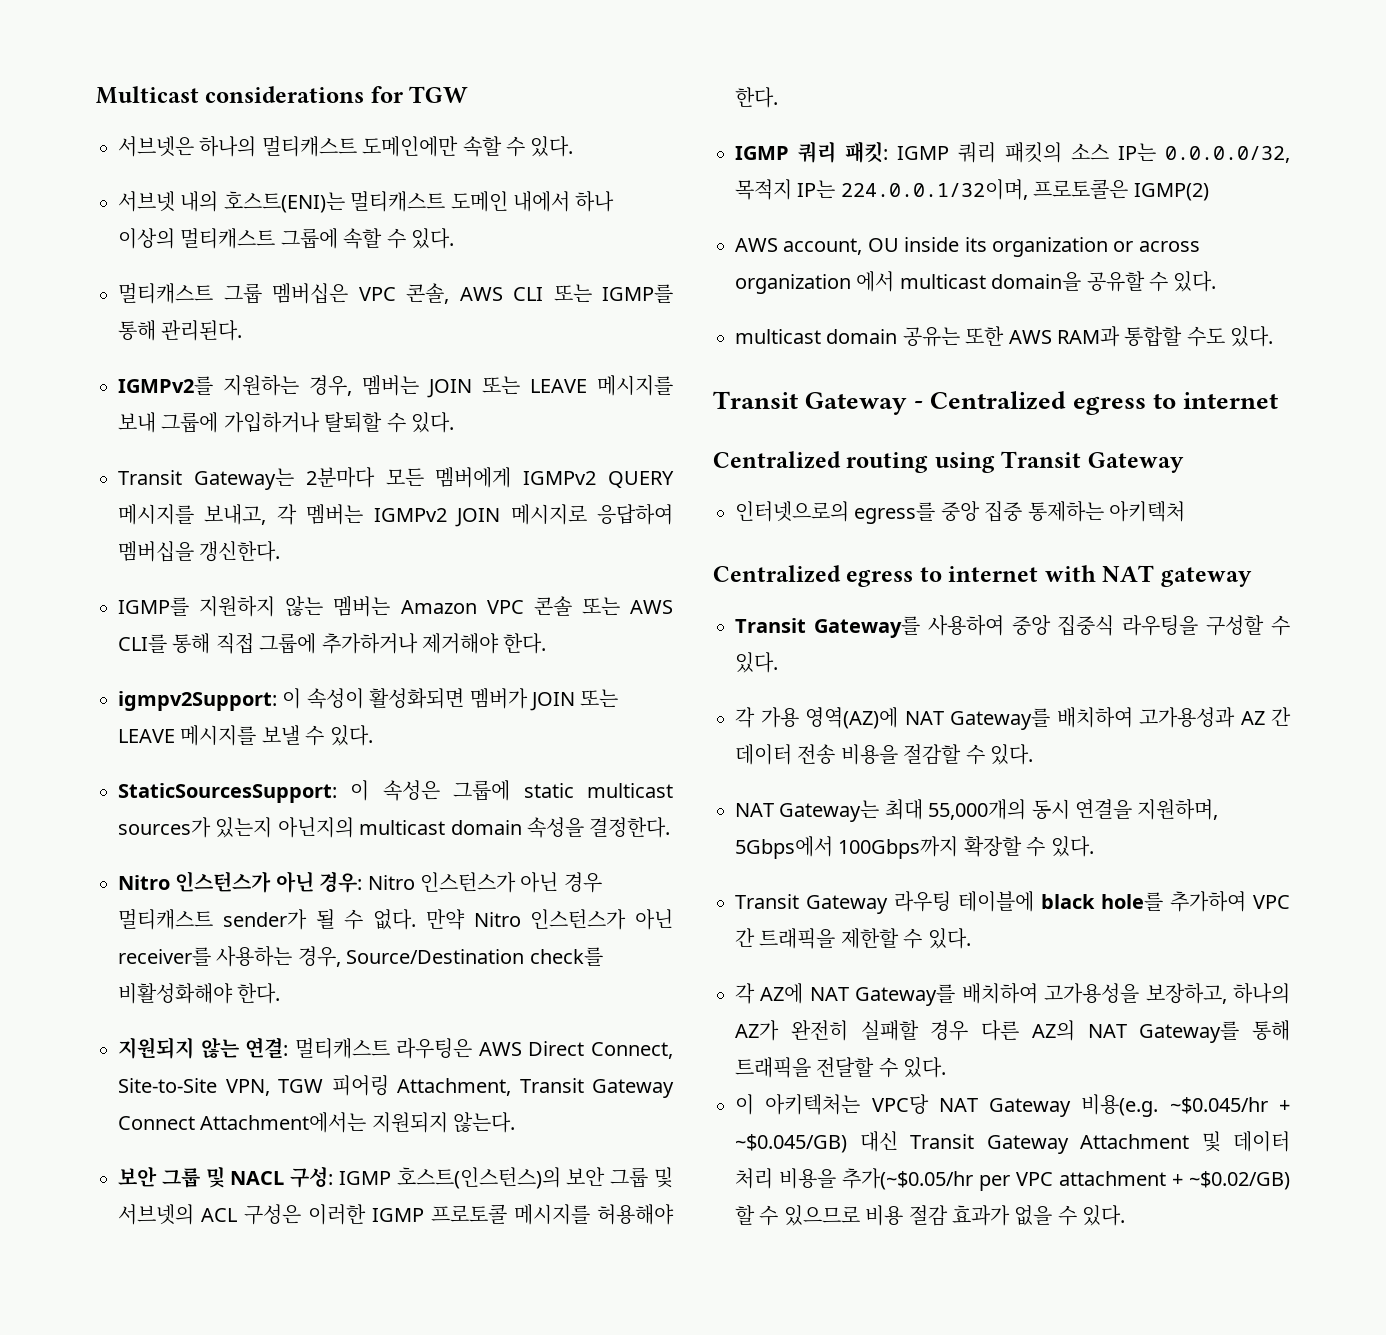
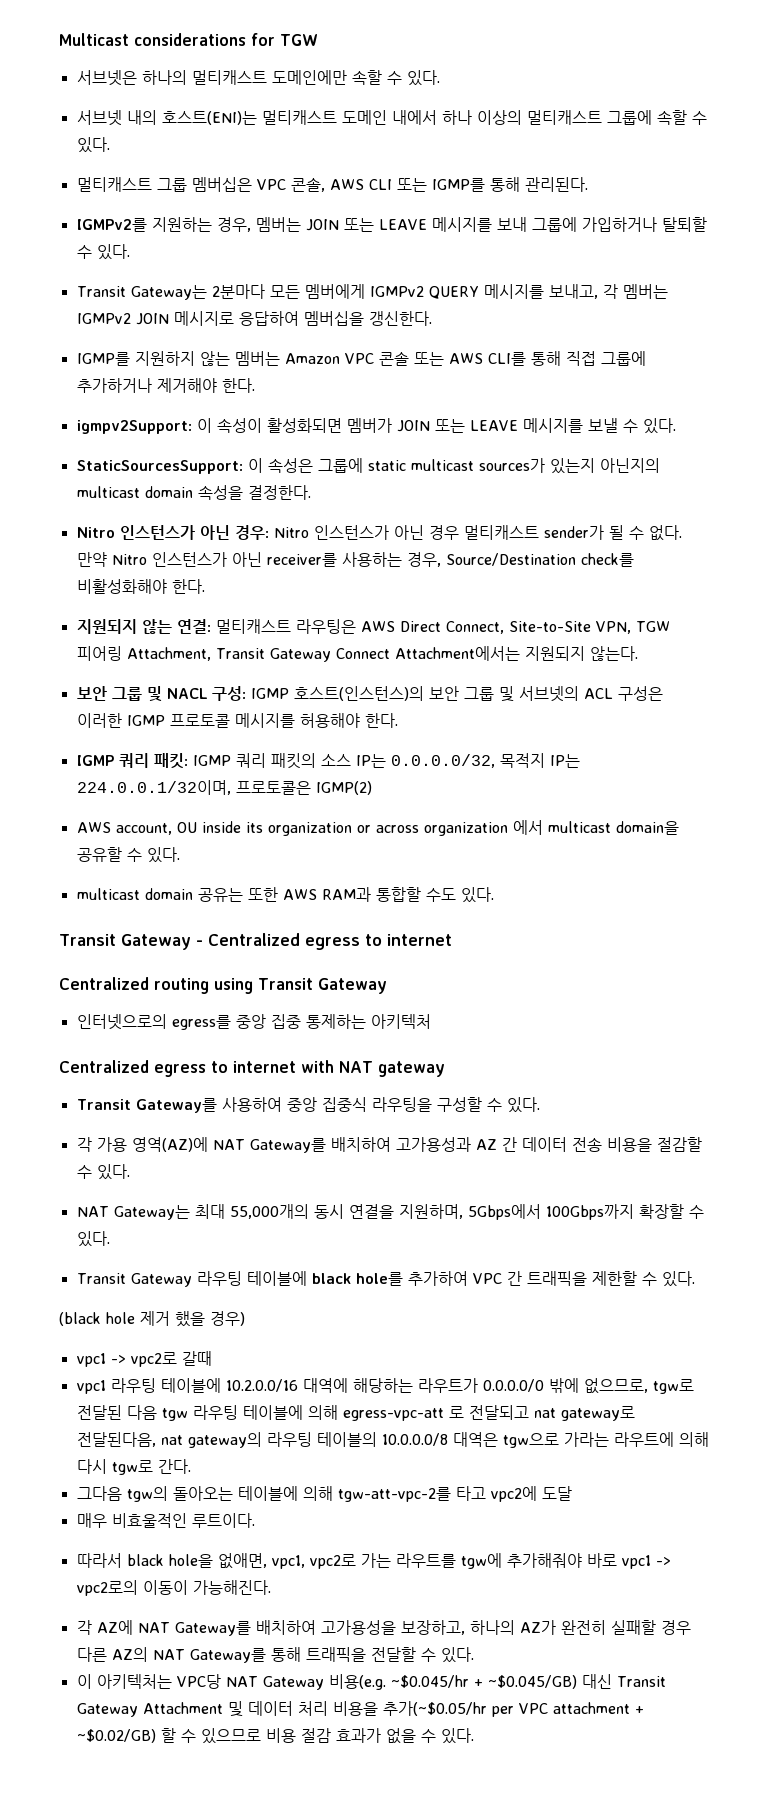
+ (black hole 제거 했을 경우)
+ vpc1 -> vpc2로 갈때
+ vpc1 라우팅 테이블에 10.2.0.0/16 대역에 해당하는 라우트가 0.0.0.0/0 밖에 없으므로, tgw로 전달된 다음 tgw 라우팅 테이블에 의해 egress-vpc-att 로 전달되고 nat gateway로 전달된다음, nat gateway의 라우팅 테이블의 10.0.0.0/8 대역은 tgw으로 가라는 라우트에 의해 다시 tgw로 간다.
+ 그다음 tgw의 돌아오는 테이블에 의해 tgw-att-vpc-2를 타고 vpc2에 도달
+ 매우 비효울적인 루트이다.
+ 따라서 black hole을 없애면, vpc1, vpc2로 가는 라우트를 tgw에 추가해줘야 바로 vpc1 -> vpc2로의 이동이 가능해진다.

